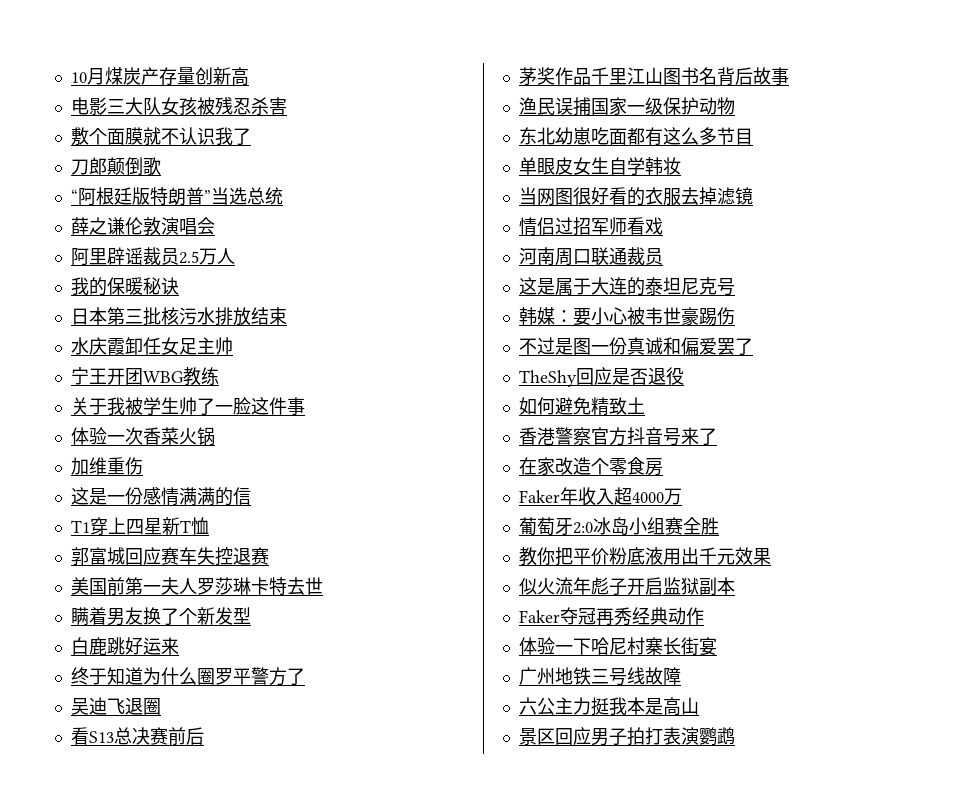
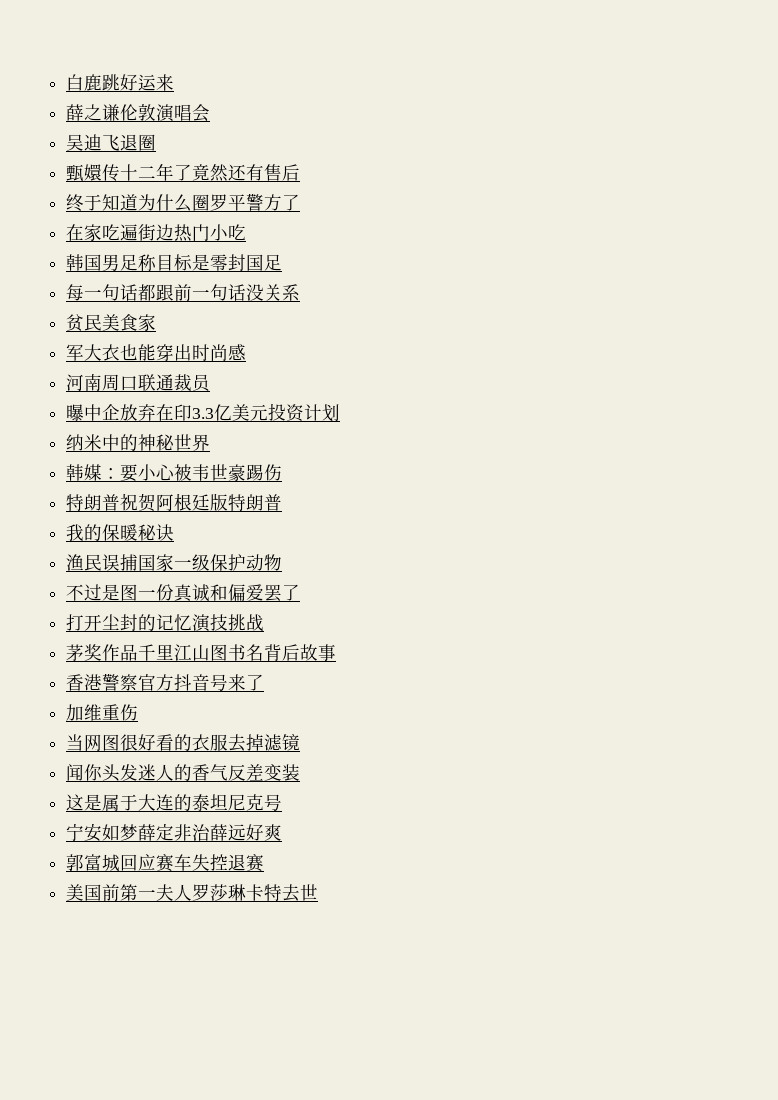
- 10月煤炭产存量创新高
- 电影三大队女孩被残忍杀害
- 敷个面膜就不认识我了
- 刀郎颠倒歌
- “阿根廷版特朗普”当选总统
+ 白鹿跳好运来
  薛之谦伦敦演唱会
- 阿里辟谣裁员2.5万人
+ 吴迪飞退圈
+ 甄嬛传十二年了竟然还有售后
+ 终于知道为什么圈罗平警方了
+ 在家吃遍街边热门小吃
+ 韩国男足称目标是零封国足
+ 每一句话都跟前一句话没关系
+ 贫民美食家
+ 军大衣也能穿出时尚感
+ 河南周口联通裁员
+ 曝中企放弃在印3.3亿美元投资计划
+ 纳米中的神秘世界
+ 韩媒：要小心被韦世豪踢伤
+ 特朗普祝贺阿根廷版特朗普
  我的保暖秘诀
- 日本第三批核污水排放结束
- 水庆霞卸任女足主帅
- 宁王开团WBG教练
- 关于我被学生帅了一脸这件事
- 体验一次香菜火锅
+ 渔民误捕国家一级保护动物
+ 不过是图一份真诚和偏爱罢了
+ 打开尘封的记忆演技挑战
+ 茅奖作品千里江山图书名背后故事
+ 香港警察官方抖音号来了
  加维重伤
- 这是一份感情满满的信
- T1穿上四星新T恤
+ 当网图很好看的衣服去掉滤镜
+ 闻你头发迷人的香气反差变装
+ 这是属于大连的泰坦尼克号
+ 宁安如梦薛定非治薛远好爽
- 瞒着男友换了个新发型
- 白鹿跳好运来
- 终于知道为什么圈罗平警方了
- 吴迪飞退圈
- 看S13总决赛前后
- 茅奖作品千里江山图书名背后故事
- 渔民误捕国家一级保护动物
- 东北幼崽吃面都有这么多节目
- 单眼皮女生自学韩妆
- 当网图很好看的衣服去掉滤镜
- 情侣过招军师看戏
- 河南周口联通裁员
- 这是属于大连的泰坦尼克号
- 韩媒：要小心被韦世豪踢伤
- 不过是图一份真诚和偏爱罢了
- TheShy回应是否退役
- 如何避免精致土
- 香港警察官方抖音号来了
- 在家改造个零食房
- Faker年收入超4000万
- 葡萄牙2:0冰岛小组赛全胜
- 教你把平价粉底液用出千元效果
- 似火流年彪子开启监狱副本
- Faker夺冠再秀经典动作
- 体验一下哈尼村寨长街宴
- 广州地铁三号线故障
- 六公主力挺我本是高山
- 景区回应男子拍打表演鹦鹉

